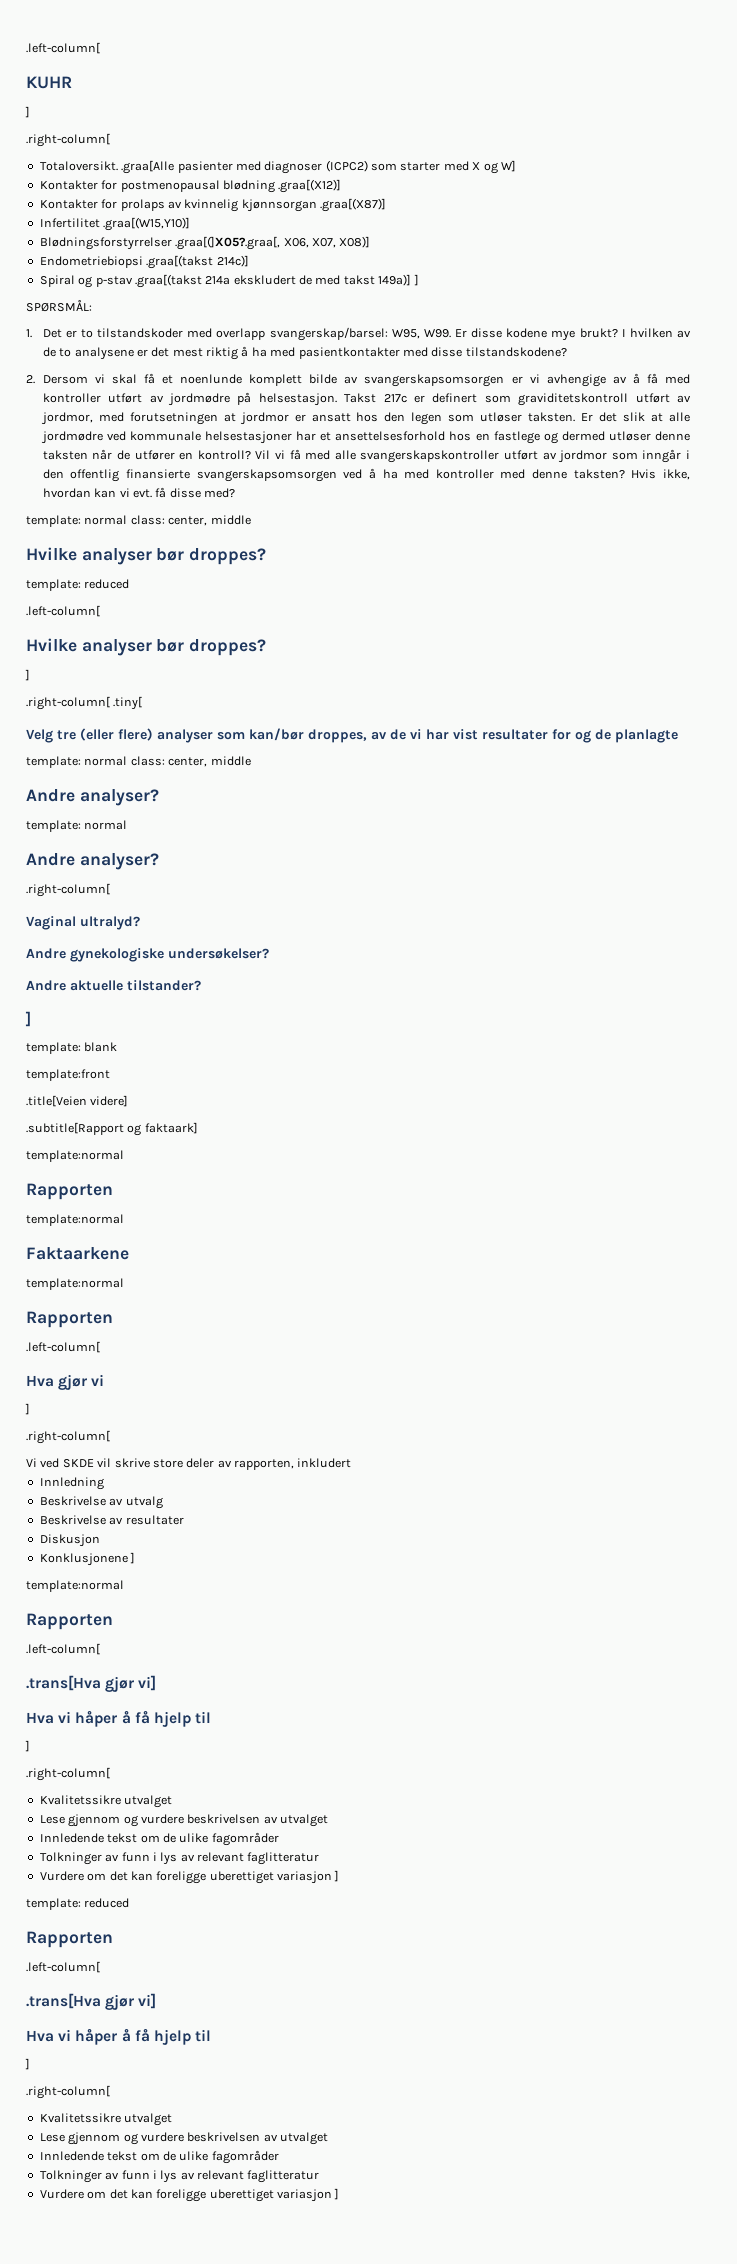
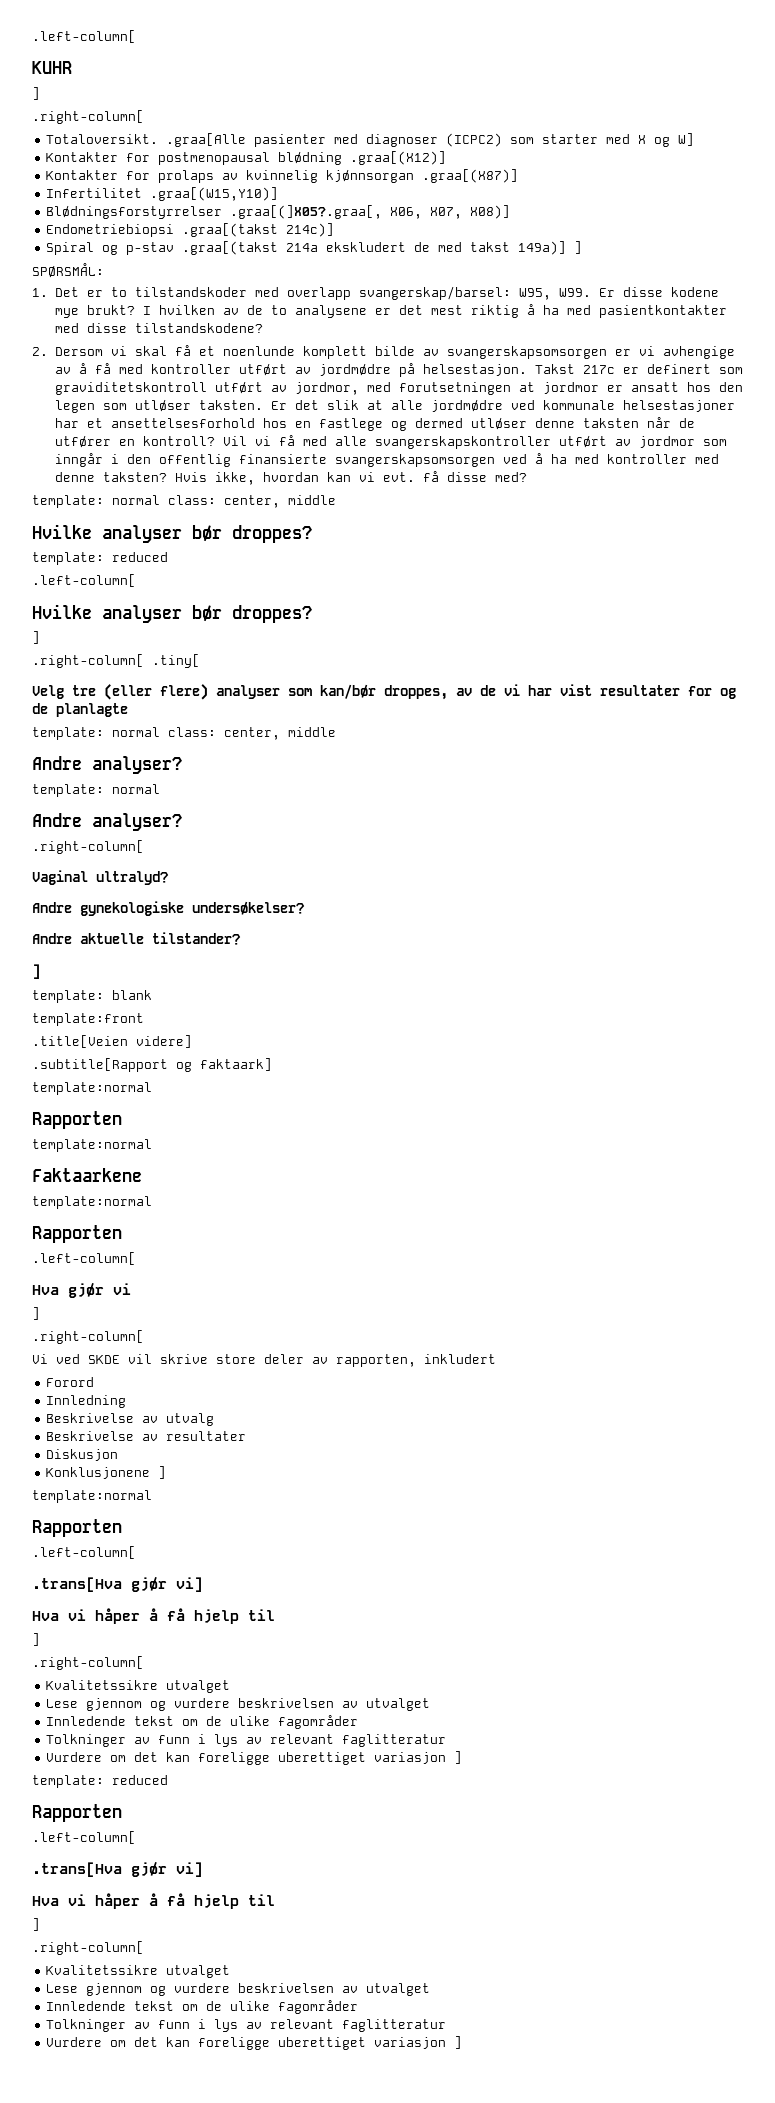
+ Forord

